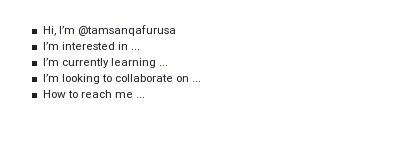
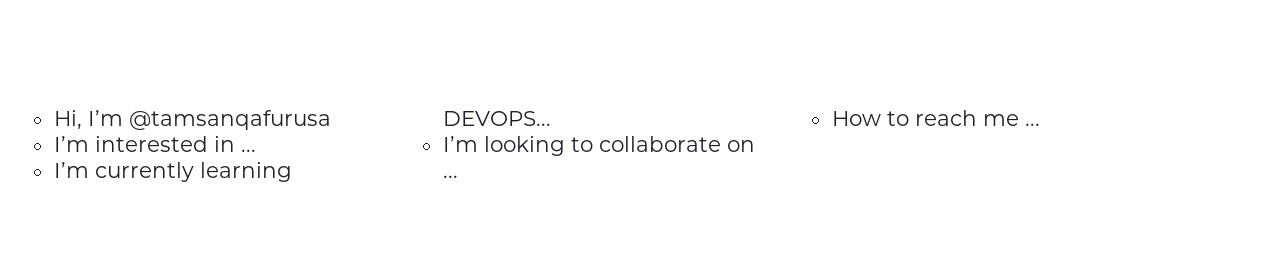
- I’m currently learning ...
+ I’m currently learning DEVOPS...

